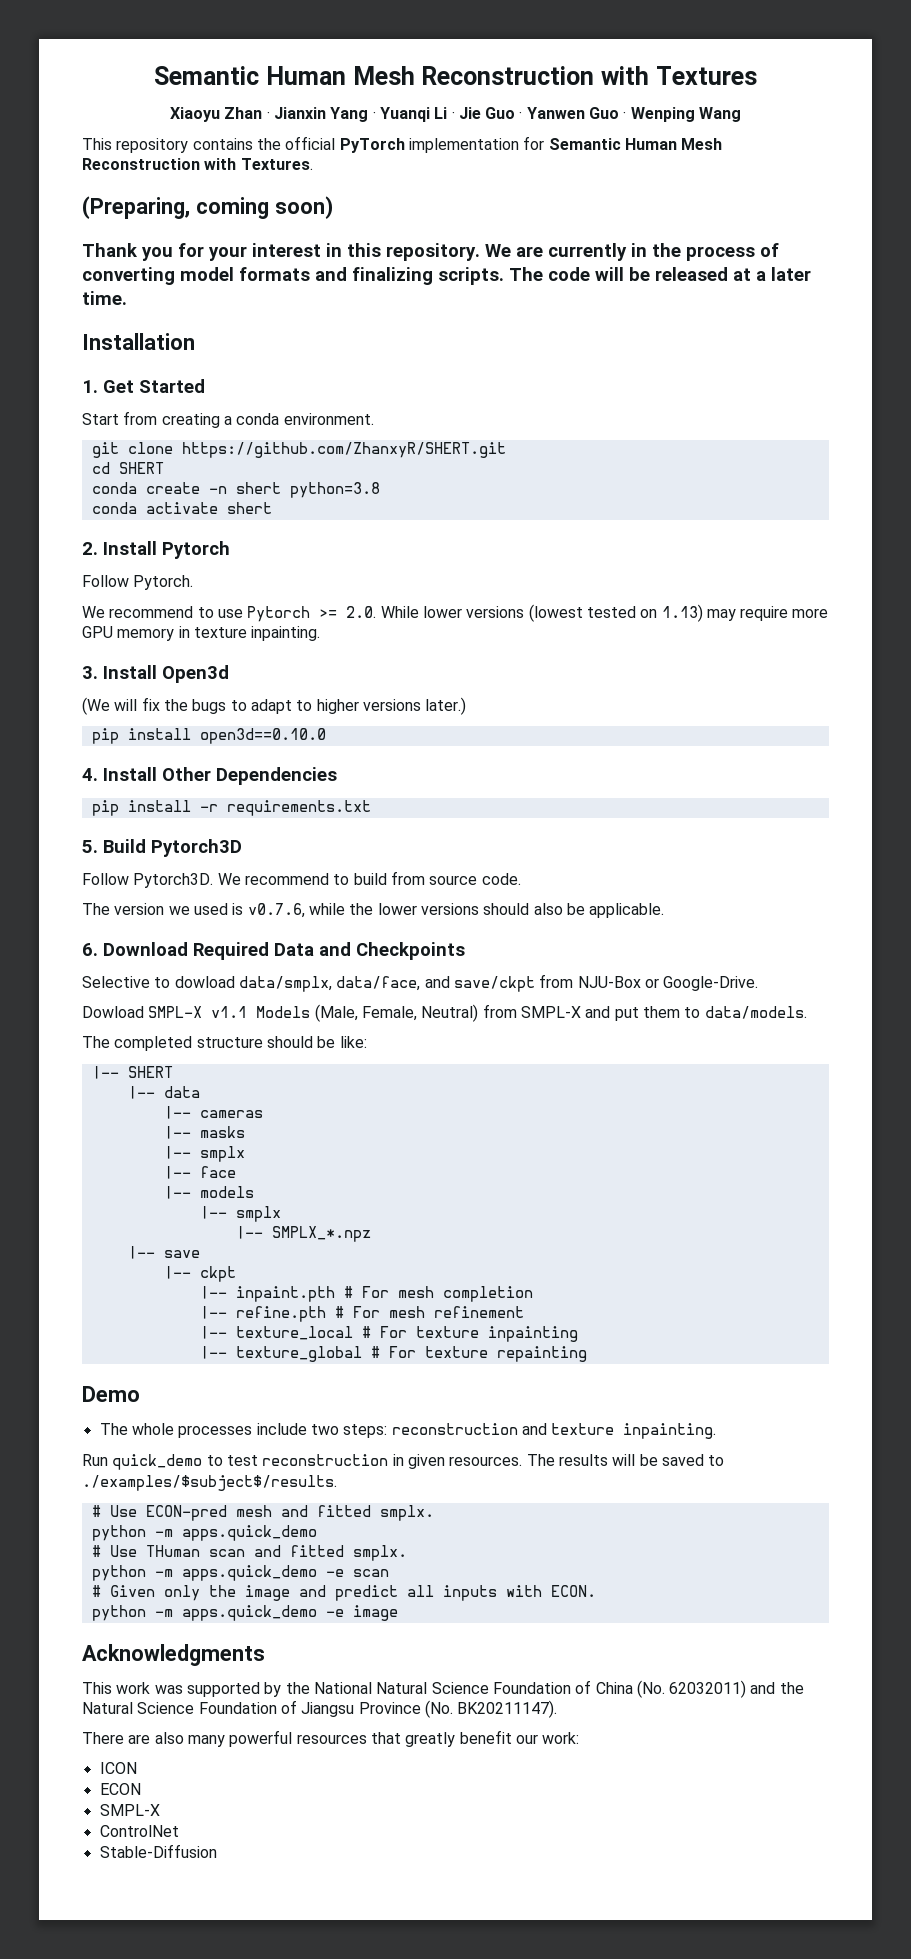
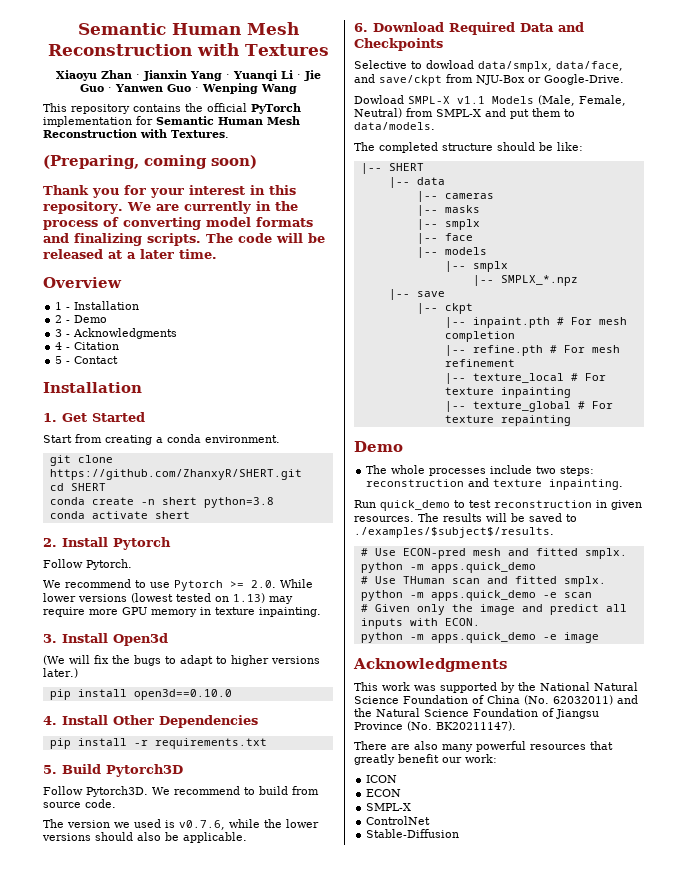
+ Overview
+ 1 - Installation
+ 2 - Demo
+ 3 - Acknowledgments
+ 4 - Citation
+ 5 - Contact

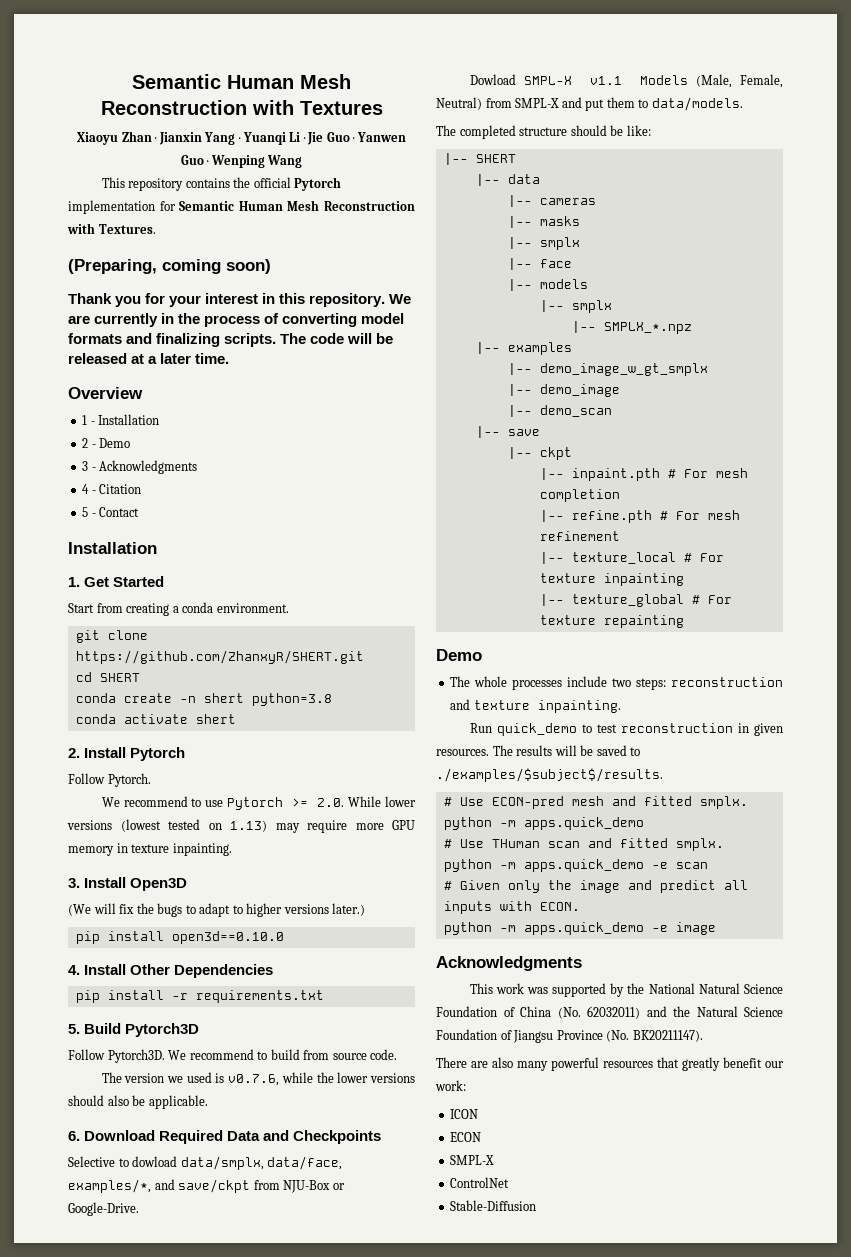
- This repository contains the official PyTorch implementation for Semantic Human Mesh Reconstruction with Textures.
+ This repository contains the official Pytorch implementation for Semantic Human Mesh Reconstruction with Textures.
- 3. Install Open3d
+ 3. Install Open3D
- Selective to dowload data/smplx, data/face, and save/ckpt from NJU-Box or Google-Drive.
+ Selective to dowload data/smplx, data/face, examples/*, and save/ckpt from NJU-Box or Google-Drive.
+ |-- examples
+ |-- demo_image_w_gt_smplx
+ |-- demo_image
+ |-- demo_scan

